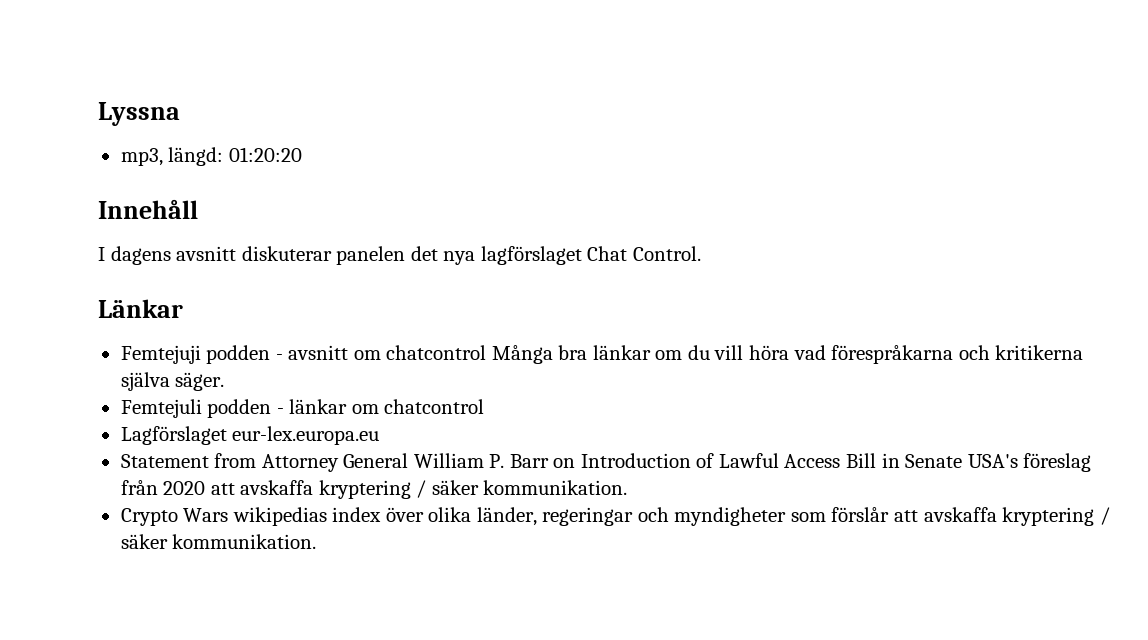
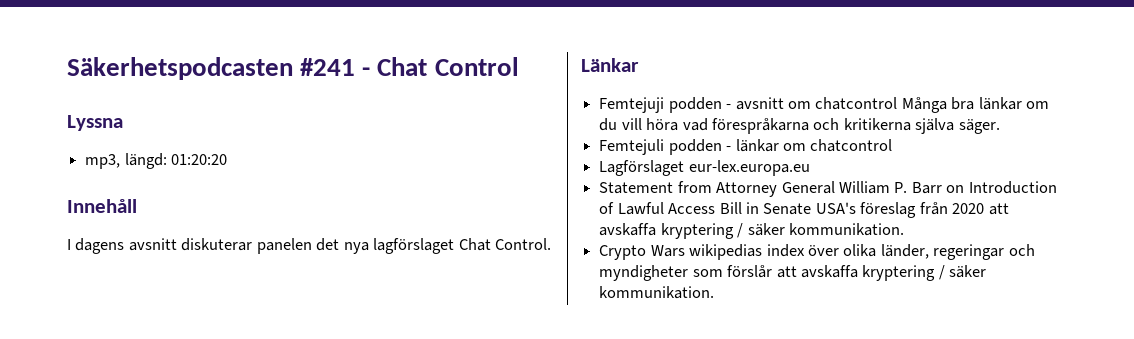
+ Säkerhetspodcasten #241 - Chat Control

